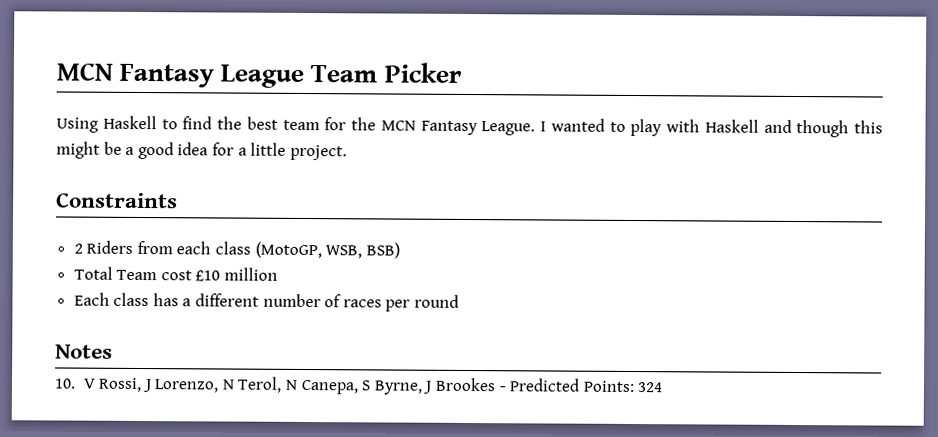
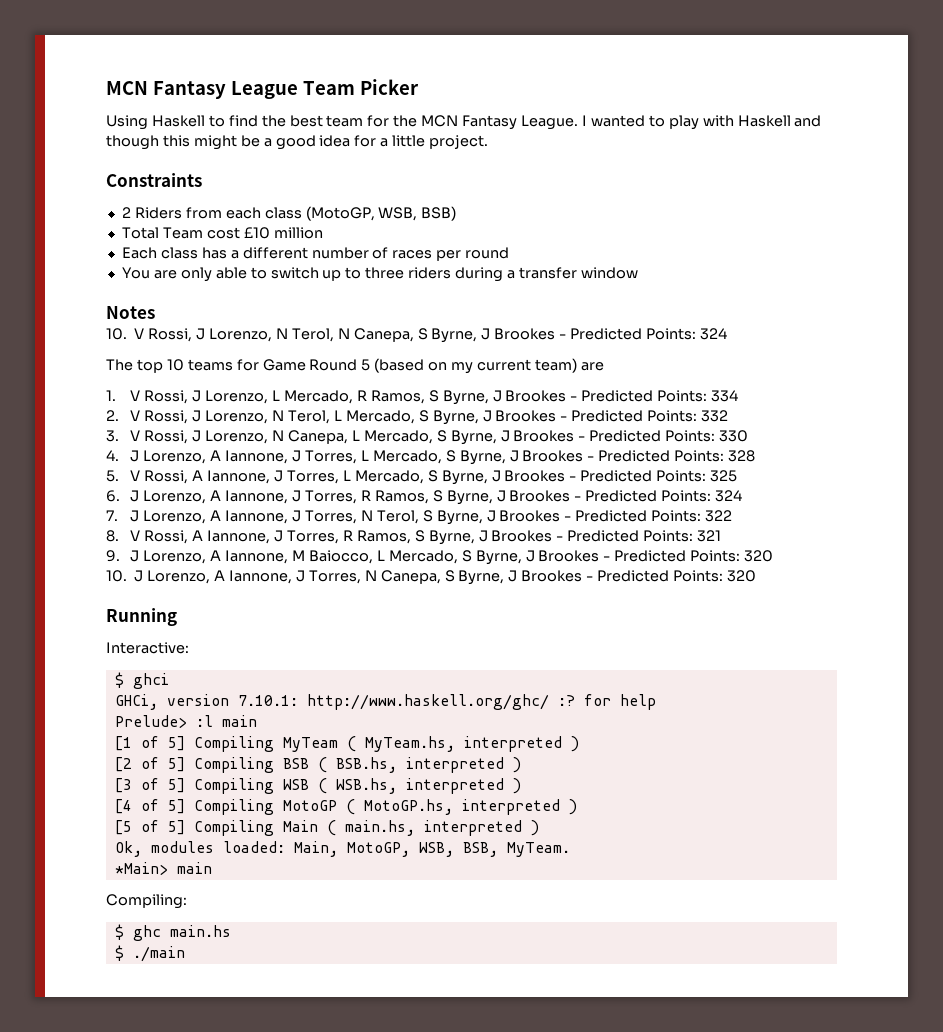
+ You are only able to switch up to three riders during a transfer window
+ The top 10 teams for Game Round 5 (based on my current team) are
+ 1. V Rossi, J Lorenzo, L Mercado, R Ramos, S Byrne, J Brookes - Predicted Points: 334
+ 2. V Rossi, J Lorenzo, N Terol, L Mercado, S Byrne, J Brookes - Predicted Points: 332
+ 3. V Rossi, J Lorenzo, N Canepa, L Mercado, S Byrne, J Brookes - Predicted Points: 330
+ 4. J Lorenzo, A Iannone, J Torres, L Mercado, S Byrne, J Brookes - Predicted Points: 328
+ 5. V Rossi, A Iannone, J Torres, L Mercado, S Byrne, J Brookes - Predicted Points: 325
+ 6. J Lorenzo, A Iannone, J Torres, R Ramos, S Byrne, J Brookes - Predicted Points: 324
+ 7. J Lorenzo, A Iannone, J Torres, N Terol, S Byrne, J Brookes - Predicted Points: 322
+ 8. V Rossi, A Iannone, J Torres, R Ramos, S Byrne, J Brookes - Predicted Points: 321
+ 9. J Lorenzo, A Iannone, M Baiocco, L Mercado, S Byrne, J Brookes - Predicted Points: 320
+ 10. J Lorenzo, A Iannone, J Torres, N Canepa, S Byrne, J Brookes - Predicted Points: 320
+ Running
+ Interactive:
+ $ ghci
+ GHCi, version 7.10.1: http://www.haskell.org/ghc/ :? for help
+ Prelude> :l main
+ [1 of 5] Compiling MyTeam ( MyTeam.hs, interpreted )
+ [2 of 5] Compiling BSB ( BSB.hs, interpreted )
+ [3 of 5] Compiling WSB ( WSB.hs, interpreted )
+ [4 of 5] Compiling MotoGP ( MotoGP.hs, interpreted )
+ [5 of 5] Compiling Main ( main.hs, interpreted )
+ Ok, modules loaded: Main, MotoGP, WSB, BSB, MyTeam.
+ *Main> main
+ Compiling:
+ $ ghc main.hs
+ $ ./main

